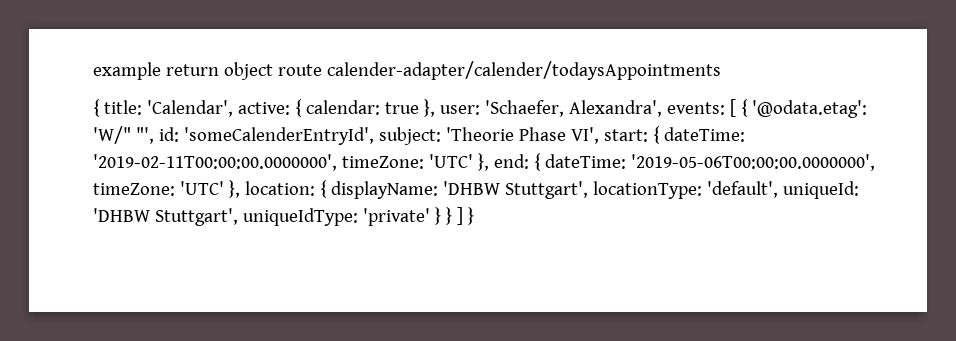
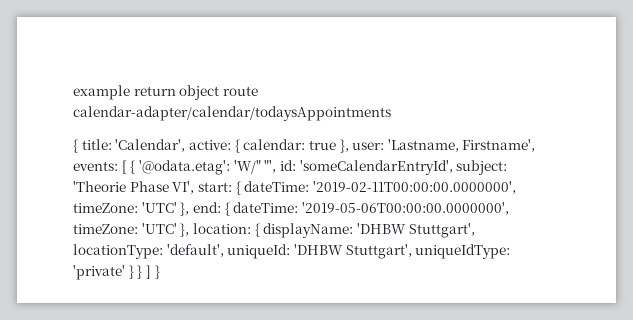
- example return object route calender-adapter/calender/todaysAppointments
+ example return object route calendar-adapter/calendar/todaysAppointments
- { title: 'Calendar', active: { calendar: true }, user: 'Schaefer, Alexandra', events: [ { '@odata.etag': 'W/" "', id: 'someCalenderEntryId', subject: 'Theorie Phase VI', start: { dateTime: '2019-02-11T00:00:00.0000000', timeZone: 'UTC' }, end: { dateTime: '2019-05-06T00:00:00.0000000', timeZone: 'UTC' }, location: { displayName: 'DHBW Stuttgart', locationType: 'default', uniqueId: 'DHBW Stuttgart', uniqueIdType: 'private' } } ] }
+ { title: 'Calendar', active: { calendar: true }, user: 'Lastname, Firstname', events: [ { '@odata.etag': 'W/" "', id: 'someCalendarEntryId', subject: 'Theorie Phase VI', start: { dateTime: '2019-02-11T00:00:00.0000000', timeZone: 'UTC' }, end: { dateTime: '2019-05-06T00:00:00.0000000', timeZone: 'UTC' }, location: { displayName: 'DHBW Stuttgart', locationType: 'default', uniqueId: 'DHBW Stuttgart', uniqueIdType: 'private' } } ] }

